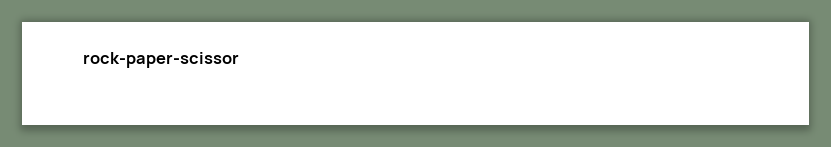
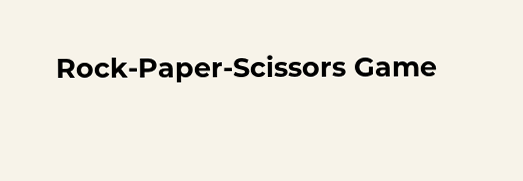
- rock-paper-scissor
+ Rock-Paper-Scissors Game

